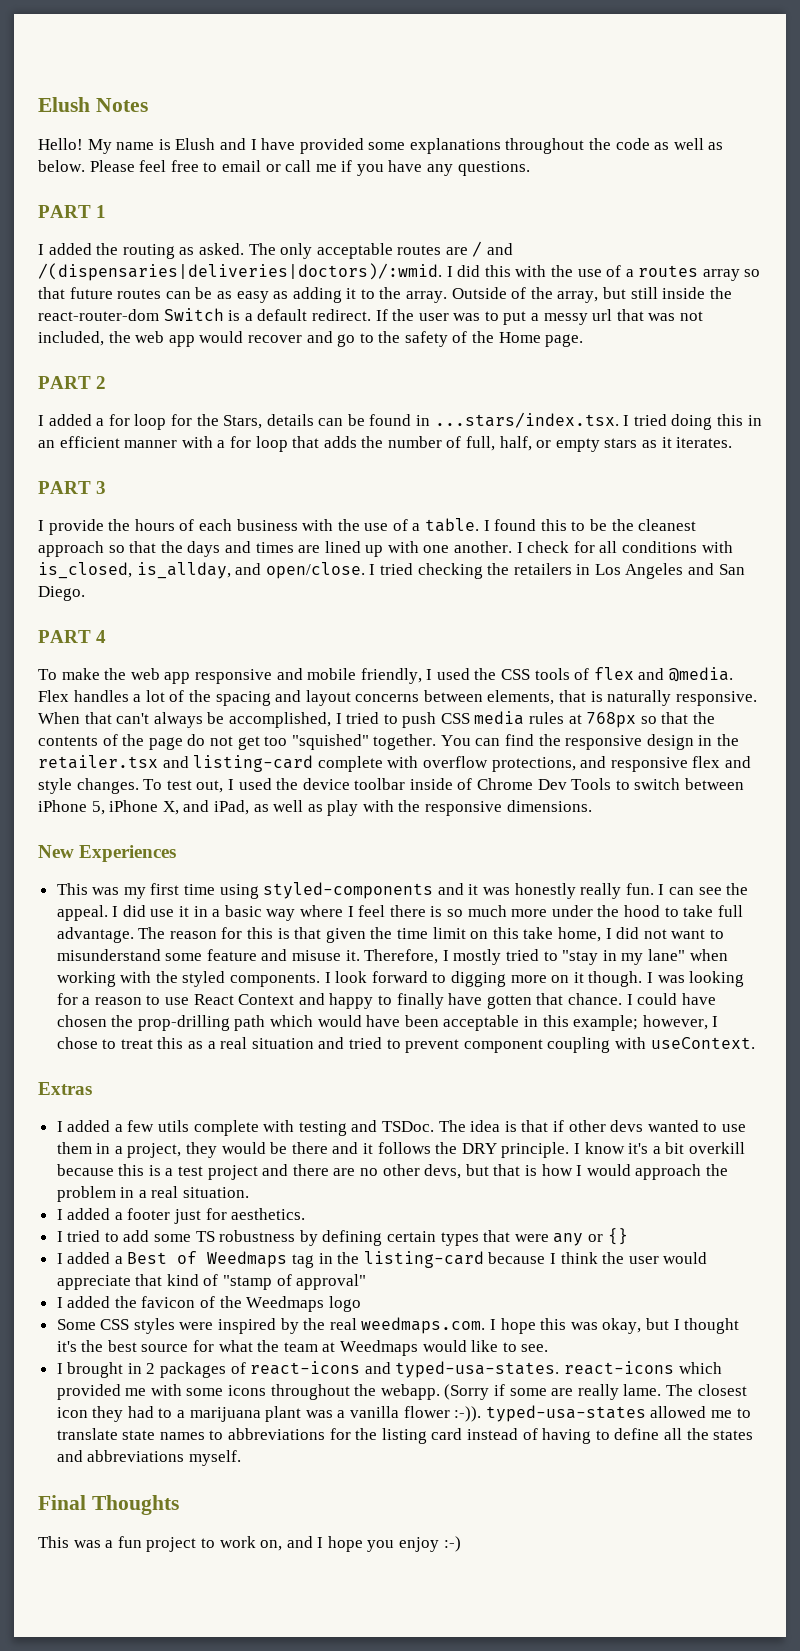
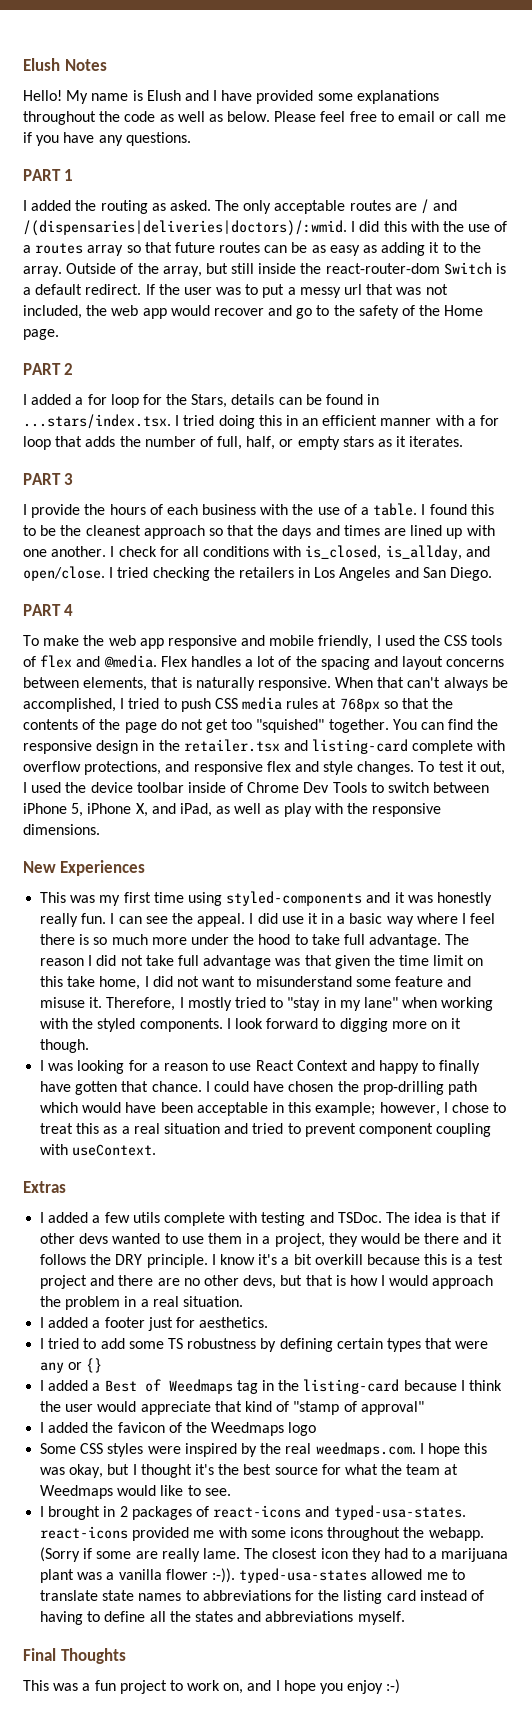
- To test out, I used the device toolbar inside of Chrome Dev Tools to switch between iPhone 5, iPhone X, and iPad, as well as play with the responsive dimensions.
+ To test it out, I used the device toolbar inside of Chrome Dev Tools to switch between iPhone 5, iPhone X, and iPad, as well as play with the responsive dimensions.
- The reason for this is that given the time limit on this take home, I did not want to misunderstand some feature and misuse it.
+ The reason I did not take full advantage was that given the time limit on this take home, I did not want to misunderstand some feature and misuse it.
- I look forward to digging more on it though. I was looking for a reason to use React Context and happy to finally have gotten that chance.
+ I look forward to digging more on it though.
+ I was looking for a reason to use React Context and happy to finally have gotten that chance.
- I brought in 2 packages of react-icons and typed-usa-states. react-icons which provided me with some icons throughout the webapp.
+ I brought in 2 packages of react-icons and typed-usa-states. react-icons provided me with some icons throughout the webapp.

